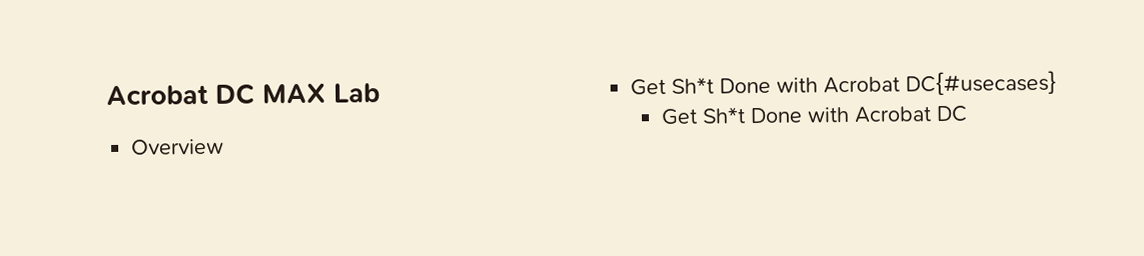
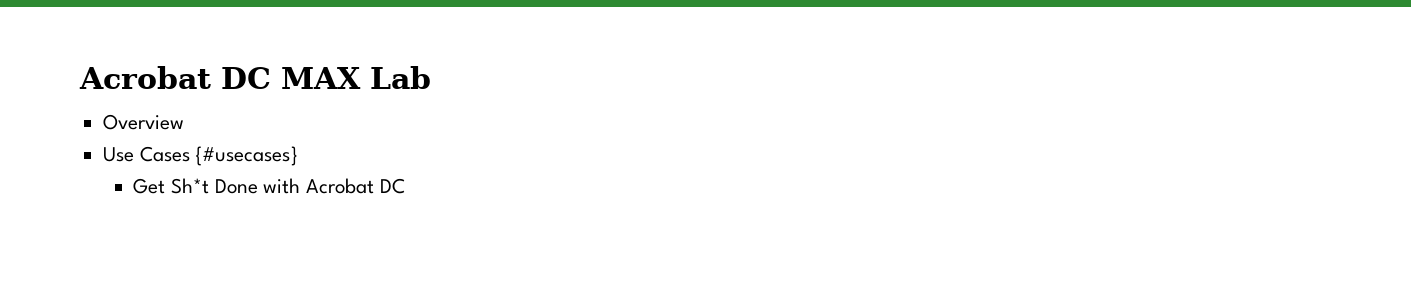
- Get Sh*t Done with Acrobat DC{#usecases}
+ Use Cases {#usecases}

